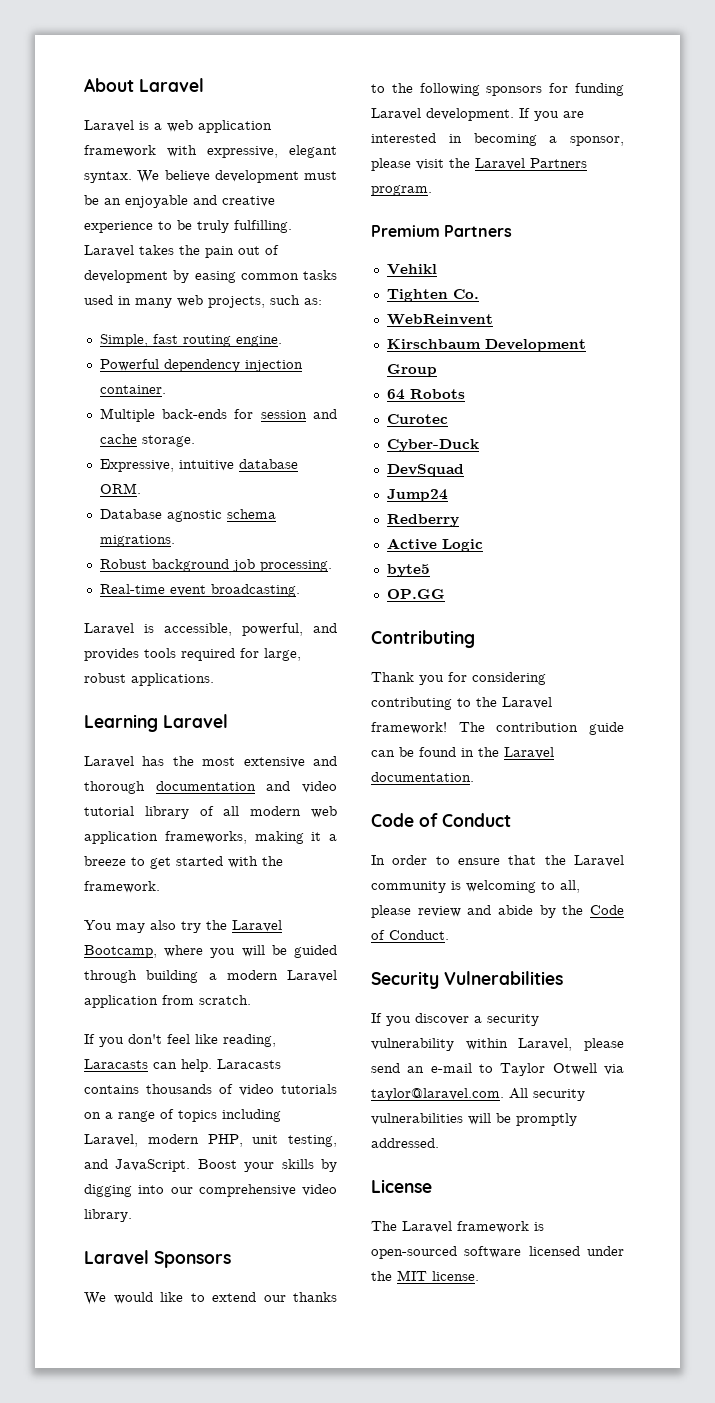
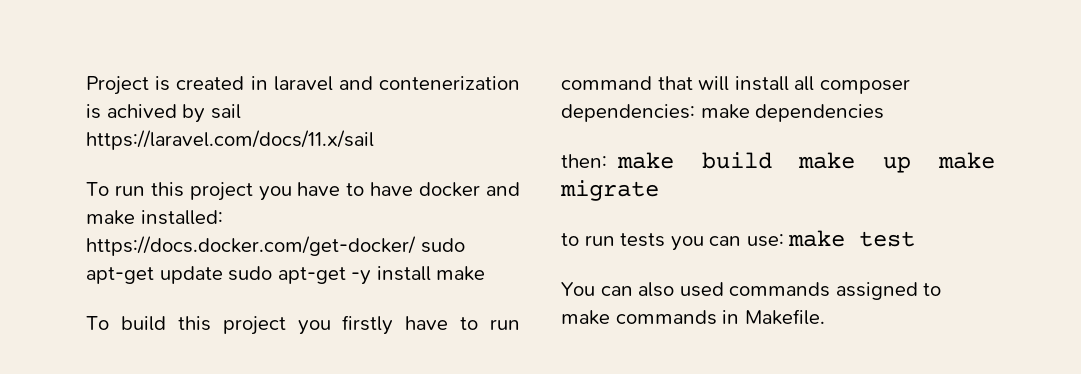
- About Laravel
- Laravel is a web application framework with expressive, elegant syntax. We believe development must be an enjoyable and creative experience to be truly fulfilling. Laravel takes the pain out of development by easing common tasks used in many web projects, such as:
- Simple, fast routing engine.
- Powerful dependency injection container.
- Multiple back-ends for session and cache storage.
- Expressive, intuitive database ORM.
- Database agnostic schema migrations.
- Robust background job processing.
- Real-time event broadcasting.
- Laravel is accessible, powerful, and provides tools required for large, robust applications.
- Learning Laravel
- Laravel has the most extensive and thorough documentation and video tutorial library of all modern web application frameworks, making it a breeze to get started with the framework.
- You may also try the Laravel Bootcamp, where you will be guided through building a modern Laravel application from scratch.
- If you don't feel like reading, Laracasts can help. Laracasts contains thousands of video tutorials on a range of topics including Laravel, modern PHP, unit testing, and JavaScript. Boost your skills by digging into our comprehensive video library.
- Laravel Sponsors
- We would like to extend our thanks to the following sponsors for funding Laravel development. If you are interested in becoming a sponsor, please visit the Laravel Partners program.
- Premium Partners
- Vehikl
- Tighten Co.
- WebReinvent
- Kirschbaum Development Group
- 64 Robots
- Curotec
- Cyber-Duck
- DevSquad
- Jump24
- Redberry
- Active Logic
- byte5
- OP.GG
- Contributing
- Thank you for considering contributing to the Laravel framework! The contribution guide can be found in the Laravel documentation.
- Code of Conduct
- In order to ensure that the Laravel community is welcoming to all, please review and abide by the Code of Conduct.
- Security Vulnerabilities
- If you discover a security vulnerability within Laravel, please send an e-mail to Taylor Otwell via taylor@laravel.com. All security vulnerabilities will be promptly addressed.
- License
- The Laravel framework is open-sourced software licensed under the MIT license.
+ Project is created in laravel and contenerization is achived by sail https://laravel.com/docs/11.x/sail
+ To run this project you have to have docker and make installed: https://docs.docker.com/get-docker/ sudo apt-get update sudo apt-get -y install make
+ To build this project you firstly have to run command that will install all composer dependencies: make dependencies
+ then: make build make up make migrate
+ to run tests you can use: make test
+ You can also used commands assigned to make commands in Makefile.

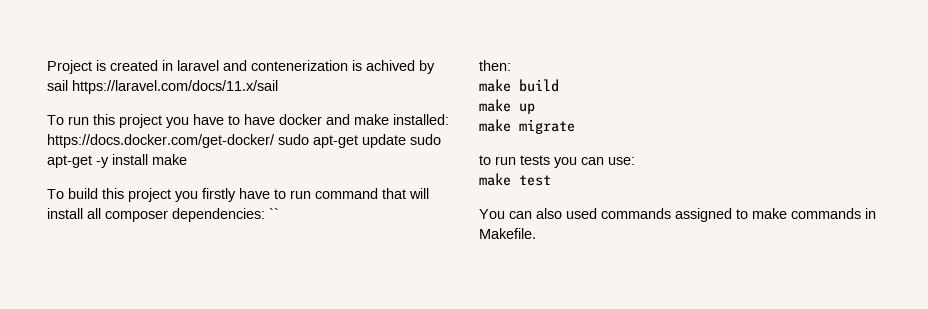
- To build this project you firstly have to run command that will install all composer dependencies: make dependencies
+ To build this project you firstly have to run command that will install all composer dependencies: ``
- then: make build make up make migrate
+ then:
+ make build
+ make up
+ make migrate
- to run tests you can use: make test
+ to run tests you can use:
+ make test

